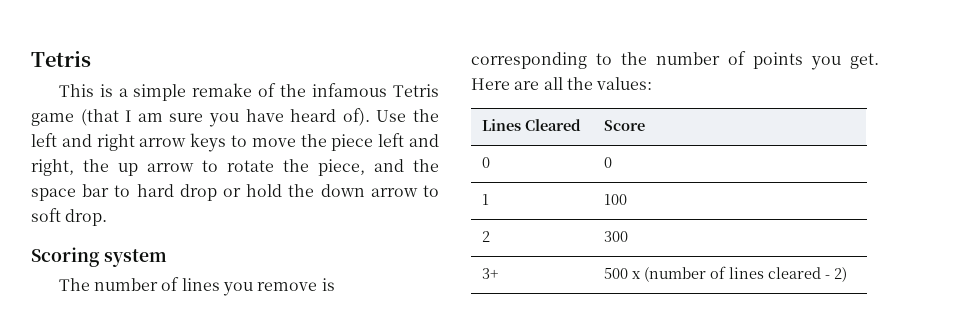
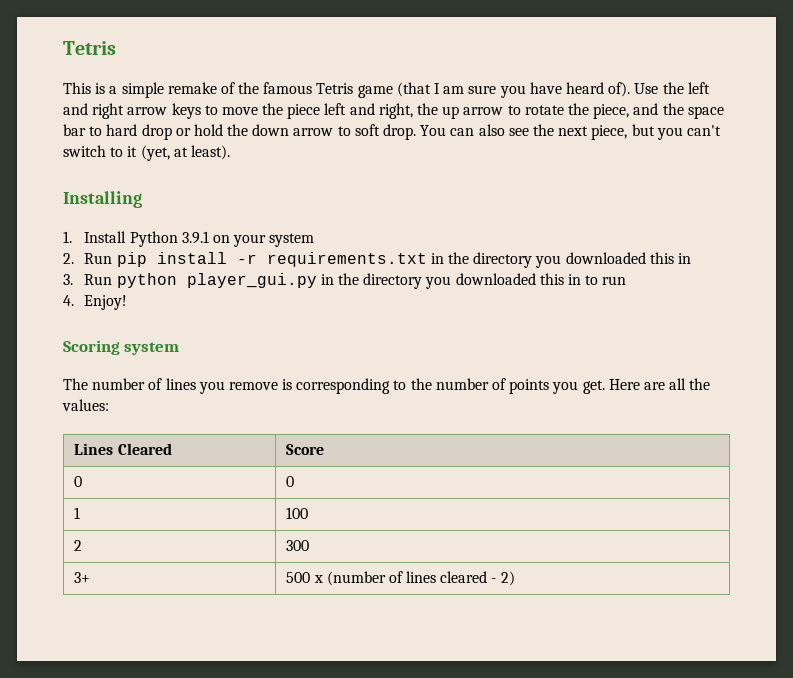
- This is a simple remake of the infamous Tetris game (that I am sure you have heard of).
+ This is a simple remake of the famous Tetris game (that I am sure you have heard of).
+ You can also see the next piece, but you can't switch to it (yet, at least).
+ Installing
+ 1. Install Python 3.9.1 on your system
+ 2. Run pip install -r requirements.txt in the directory you downloaded this in
+ 3. Run python player_gui.py in the directory you downloaded this in to run
+ 4. Enjoy!

